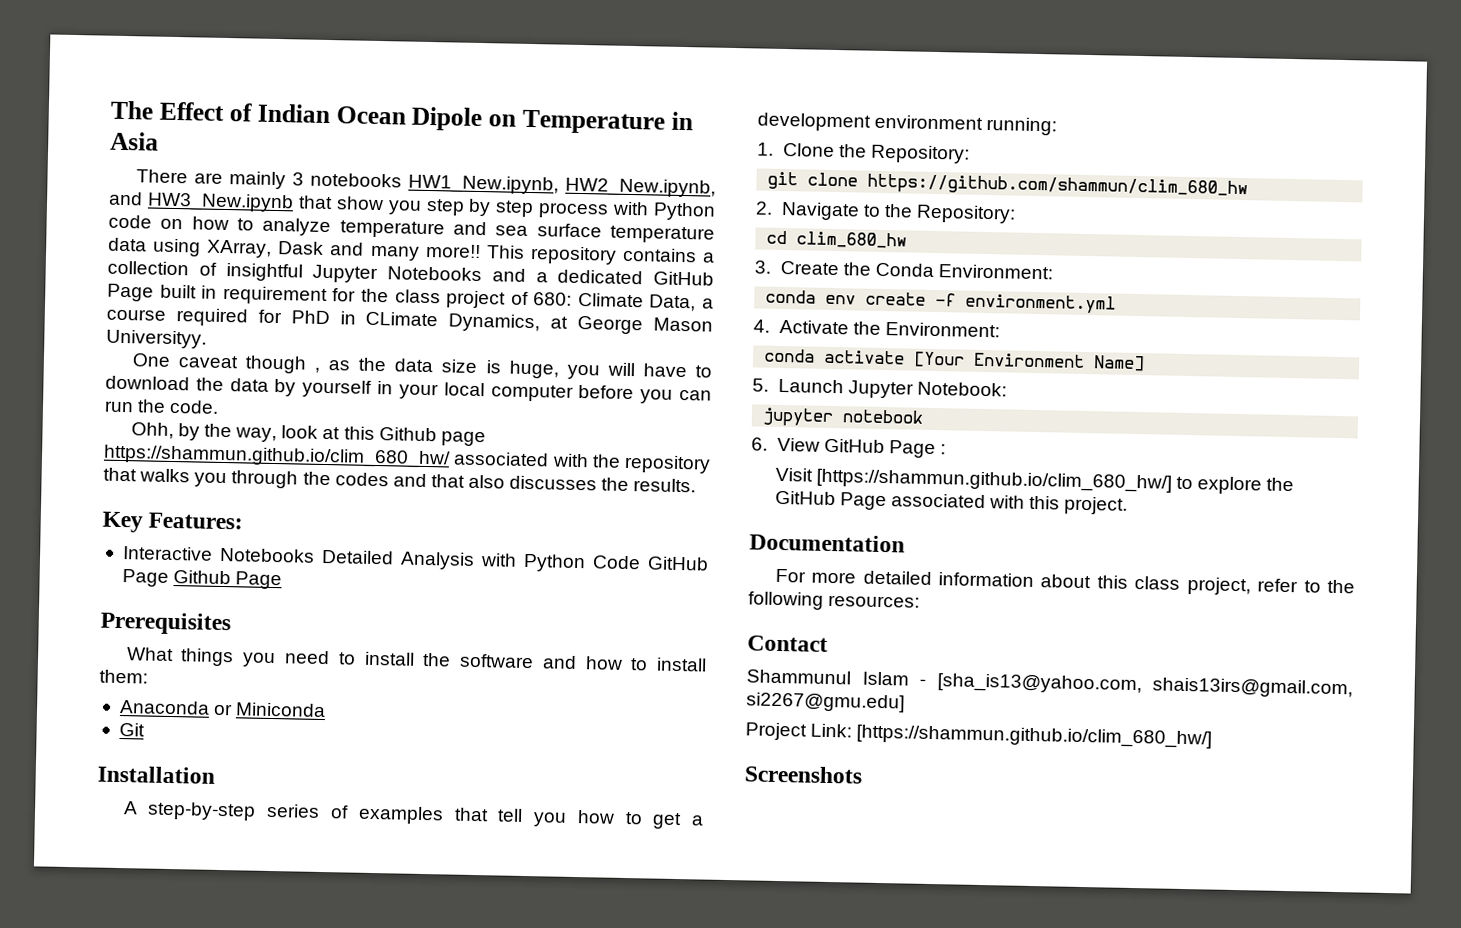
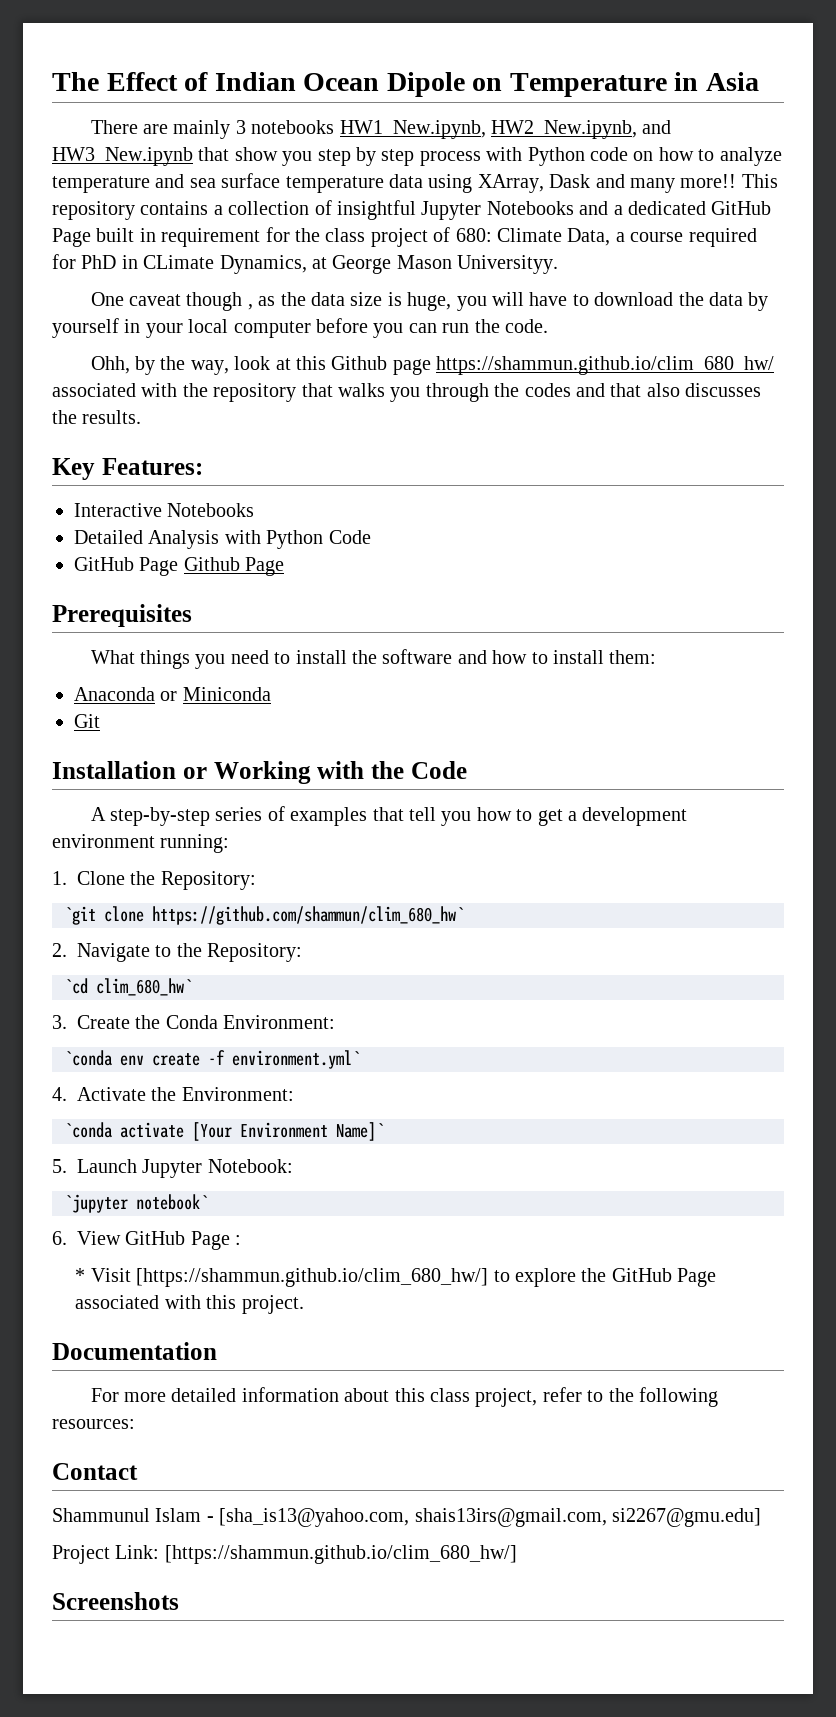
- Interactive Notebooks Detailed Analysis with Python Code GitHub Page Github Page
+ Interactive Notebooks
+ Detailed Analysis with Python Code
+ GitHub Page Github Page
- Installation
+ Installation or Working with the Code
- git clone https://github.com/shammun/clim_680_hw
+ `git clone https://github.com/shammun/clim_680_hw`
- cd clim_680_hw
+ `cd clim_680_hw`
- conda env create -f environment.yml
+ `conda env create -f environment.yml`
- conda activate [Your Environment Name]
+ `conda activate [Your Environment Name]`
- jupyter notebook
+ `jupyter notebook`
- Visit [https://shammun.github.io/clim_680_hw/] to explore the GitHub Page associated with this project.
+ * Visit [https://shammun.github.io/clim_680_hw/] to explore the GitHub Page associated with this project.

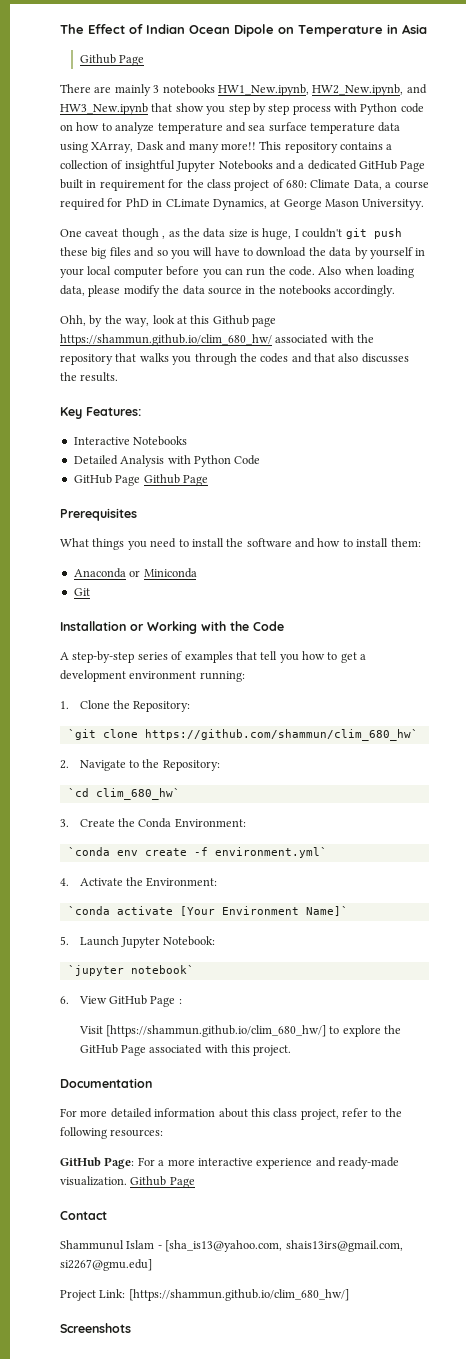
  The Effect of Indian Ocean Dipole on Temperature in Asia
+ Github Page
- One caveat though , as the data size is huge, you will have to download the data by yourself in your local computer before you can run the code.
+ One caveat though , as the data size is huge, I couldn't git push these big files and so you will have to download the data by yourself in your local computer before you can run the code. Also when loading data, please modify the data source in the notebooks accordingly.
- * Visit [https://shammun.github.io/clim_680_hw/] to explore the GitHub Page associated with this project.
+ Visit [https://shammun.github.io/clim_680_hw/] to explore the GitHub Page associated with this project.
+ GitHub Page: For a more interactive experience and ready-made visualization. Github Page

